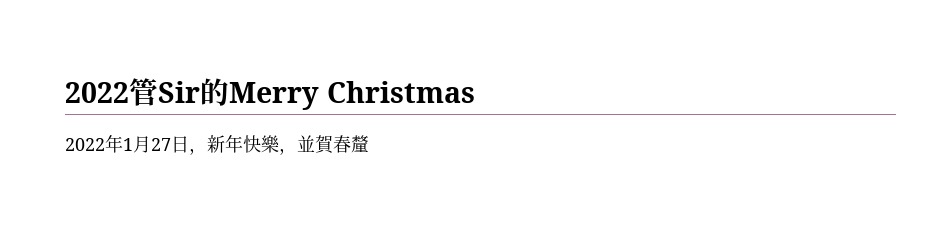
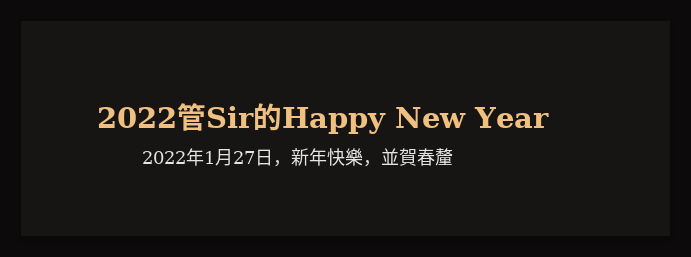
- 2022管Sir的Merry Christmas
+ 2022管Sir的Happy New Year

